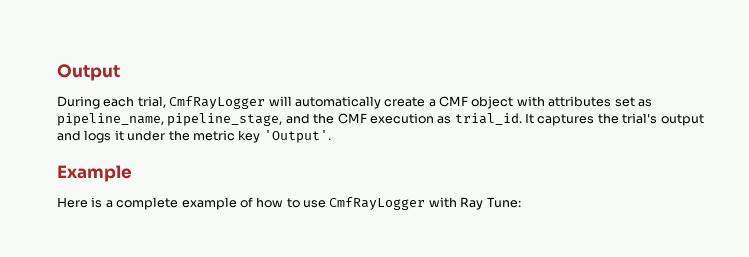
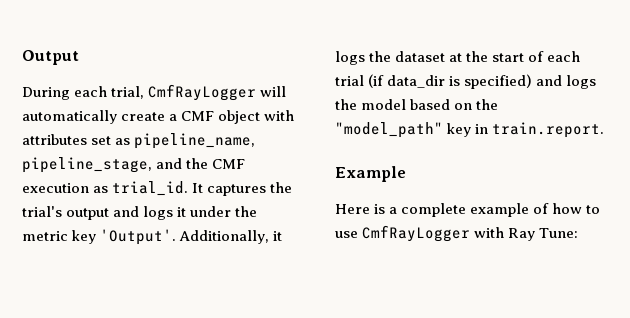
+ Additionally, it logs the dataset at the start of each trial (if data_dir is specified) and logs the model based on the "model_path" key in train.report.

